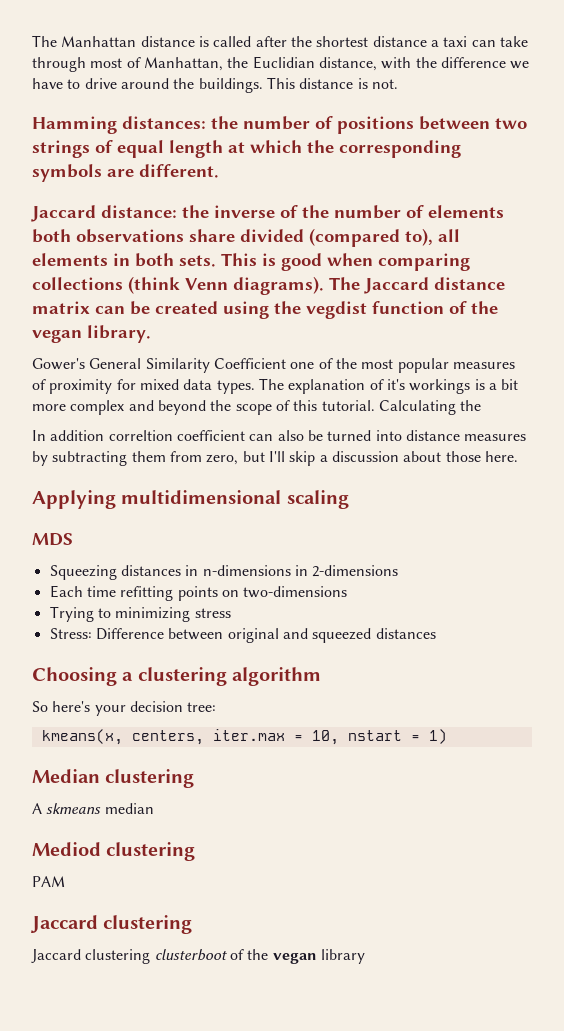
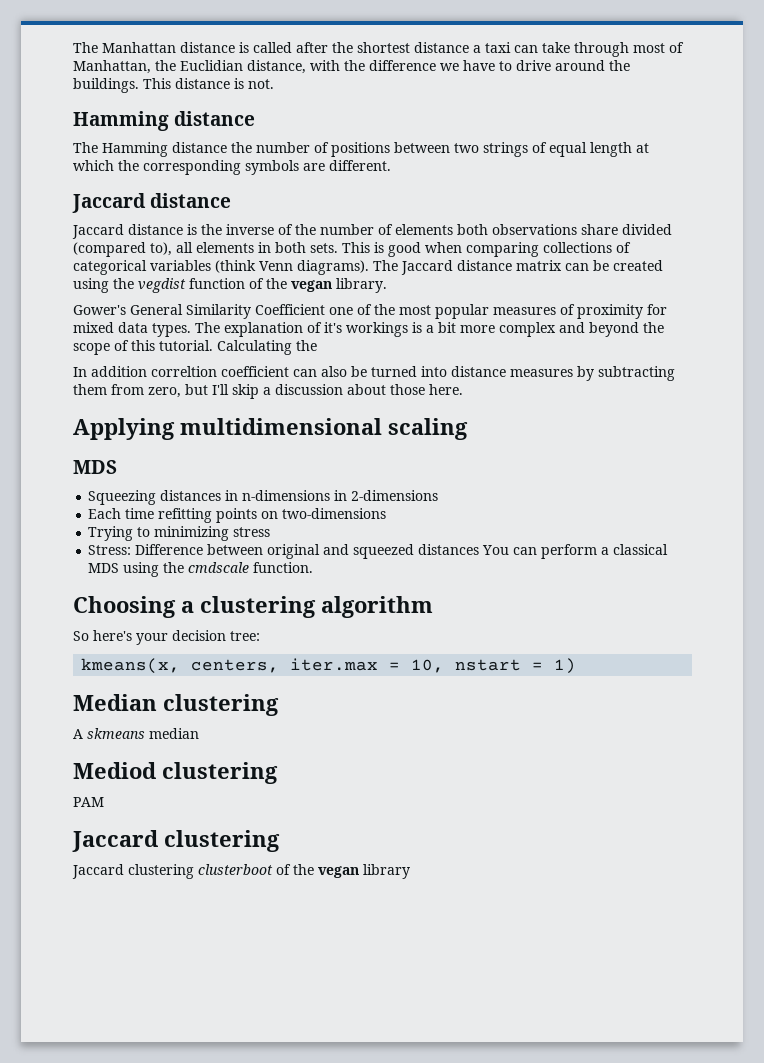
  This distance is not.
- Hamming distances: the number of positions between two strings of equal length at which the corresponding symbols are different.
- Jaccard distance: the inverse of the number of elements both observations share divided (compared to), all elements in both sets.
+ Hamming distance
+ The Hamming distance the number of positions between two strings of equal length at which the corresponding symbols are different.
+ Jaccard distance
+ Jaccard distance is the inverse of the number of elements both observations share divided (compared to), all elements in both sets.
- This is good when comparing collections (think Venn diagrams).
+ This is good when comparing collections of categorical variables (think Venn diagrams).
- Stress: Difference between original and squeezed distances
+ Stress: Difference between original and squeezed distances You can perform a classical MDS using the cmdscale function.

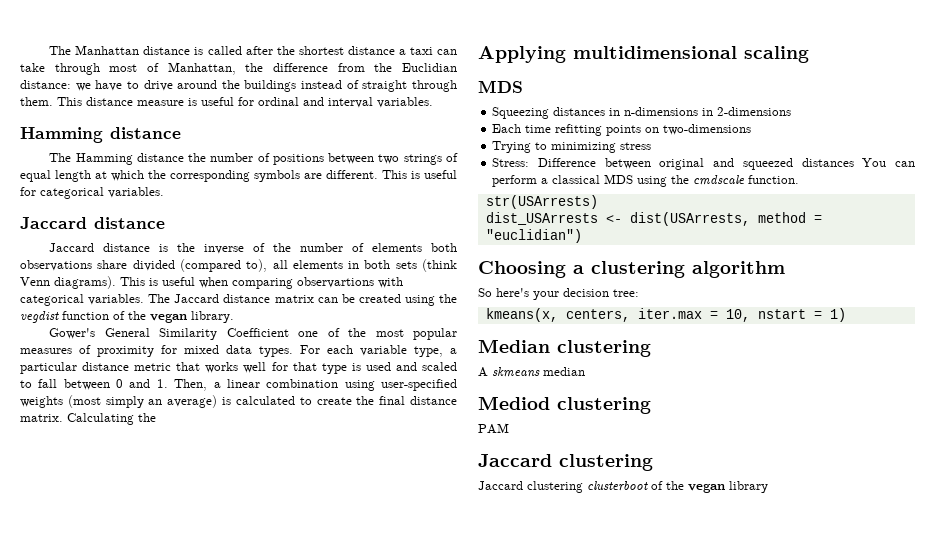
- The Manhattan distance is called after the shortest distance a taxi can take through most of Manhattan, the Euclidian distance, with the difference we have to drive around the buildings. This distance is not.
+ The Manhattan distance is called after the shortest distance a taxi can take through most of Manhattan, the difference from the Euclidian distance: we have to drive around the buildings instead of straight through them. This distance measure is useful for ordinal and interval variables.
+ This is useful for categorical variables.
- Jaccard distance is the inverse of the number of elements both observations share divided (compared to), all elements in both sets. This is good when comparing collections of categorical variables (think Venn diagrams).
+ Jaccard distance is the inverse of the number of elements both observations share divided (compared to), all elements in both sets (think Venn diagrams). This is useful when comparing observartions with categorical variables.
- The explanation of it's workings is a bit more complex and beyond the scope of this tutorial. Calculating the
- In addition correltion coefficient can also be turned into distance measures by subtracting them from zero, but I'll skip a discussion about those here.
+ For each variable type, a particular distance metric that works well for that type is used and scaled to fall between 0 and 1. Then, a linear combination using user-specified weights (most simply an average) is calculated to create the final distance matrix. Calculating the
+ str(USArrests)
+ dist_USArrests <- dist(USArrests, method = "euclidian")

